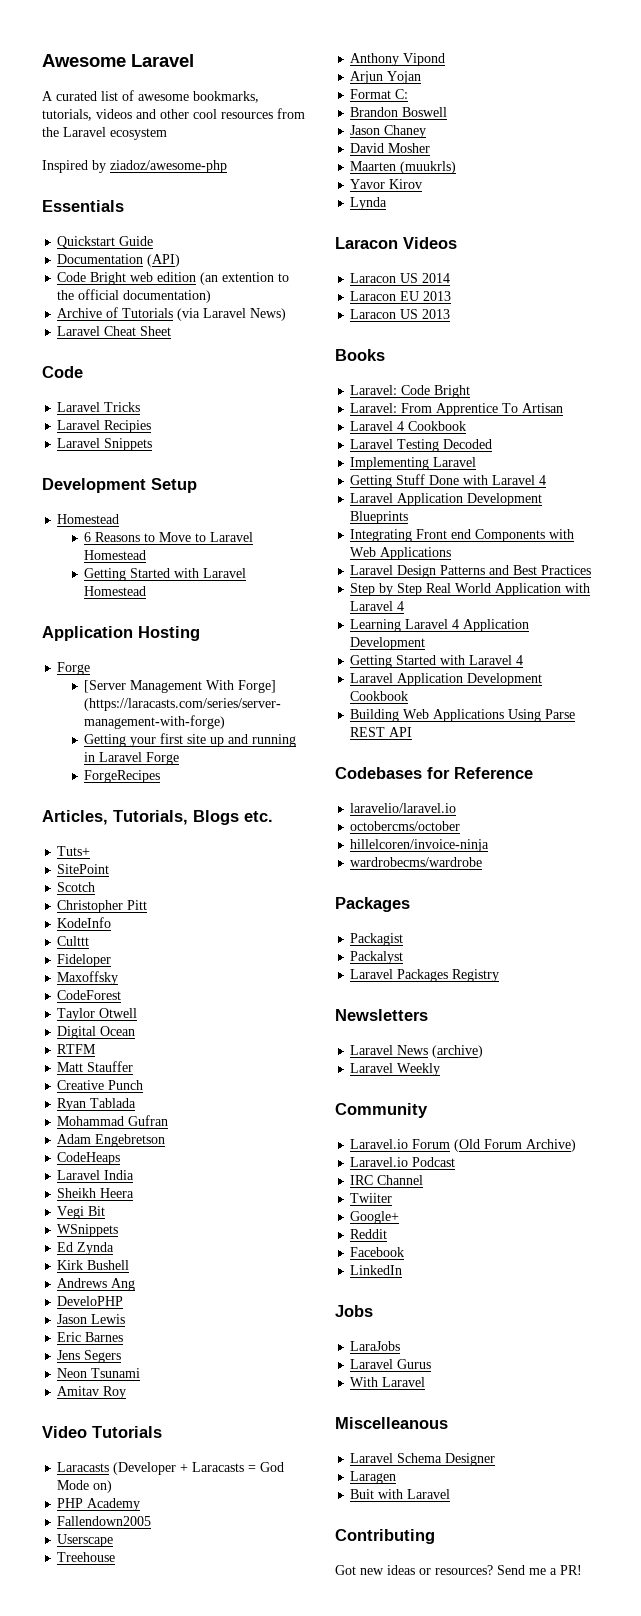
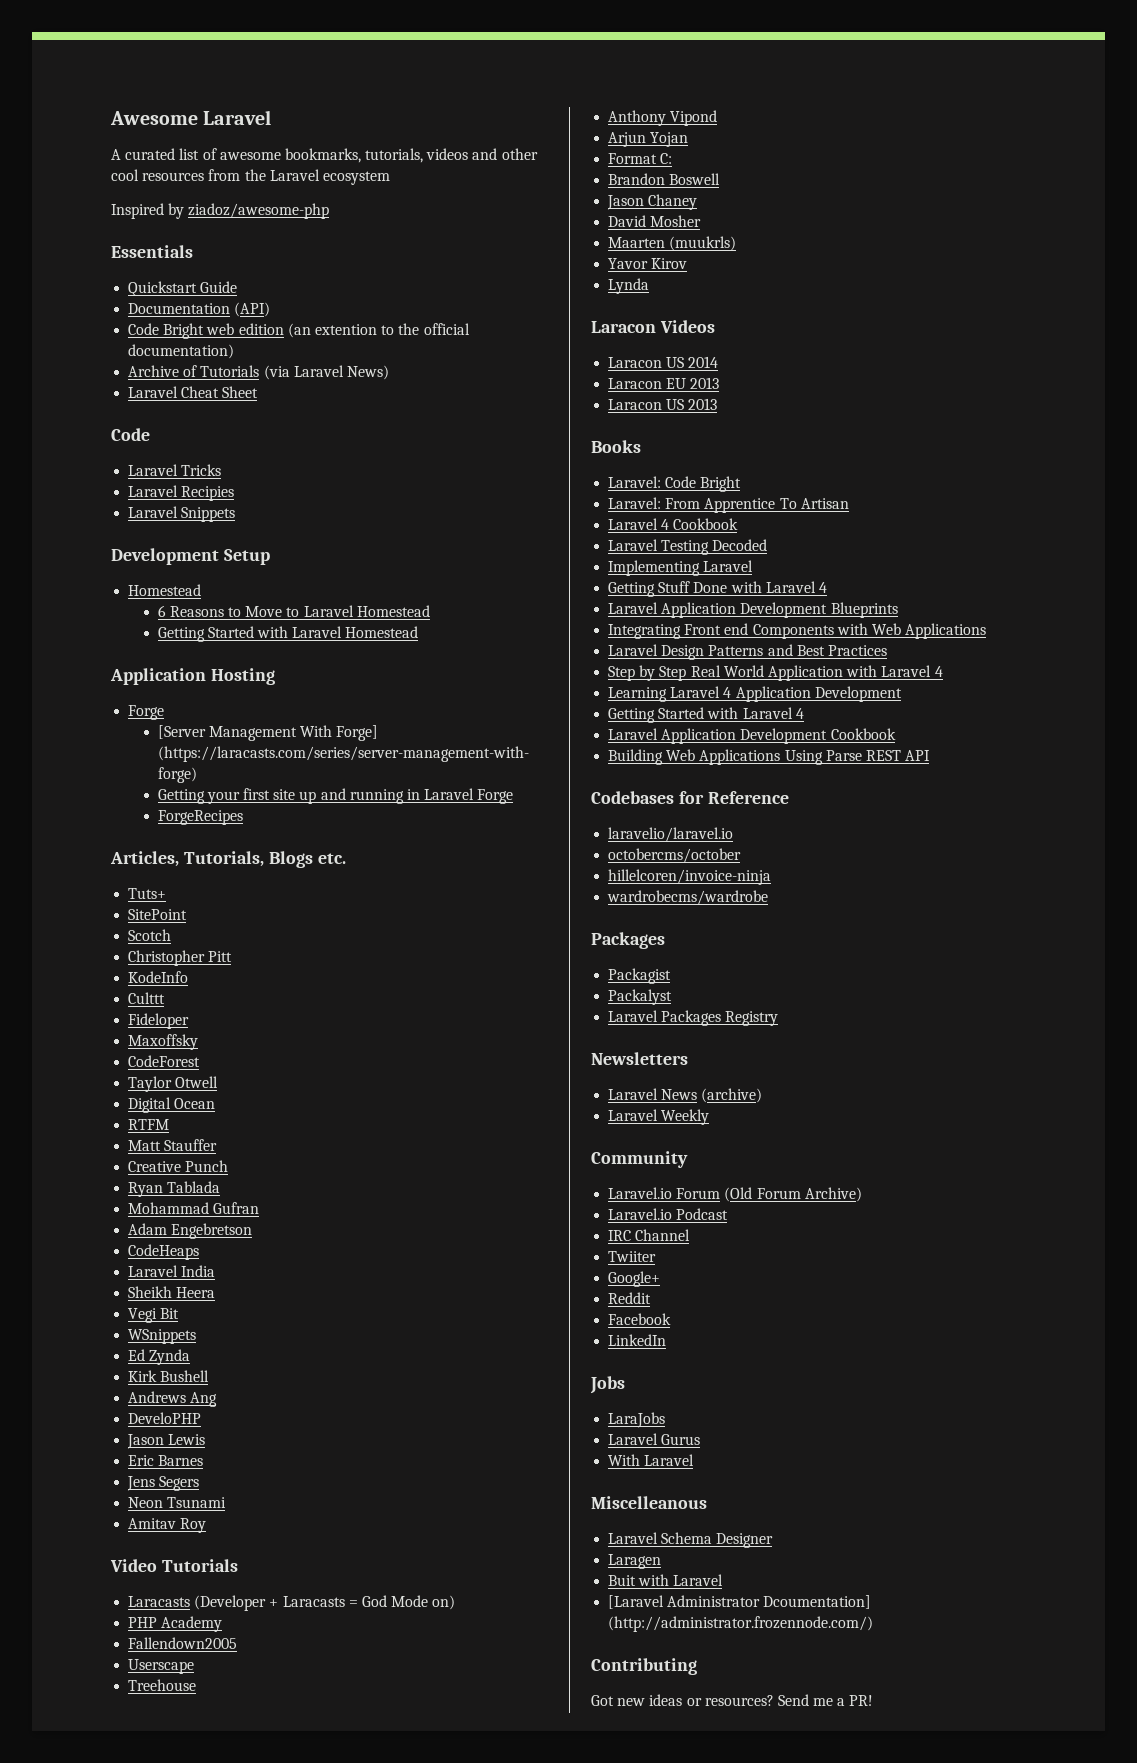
+ [Laravel Administrator Dcoumentation] (http://administrator.frozennode.com/)

